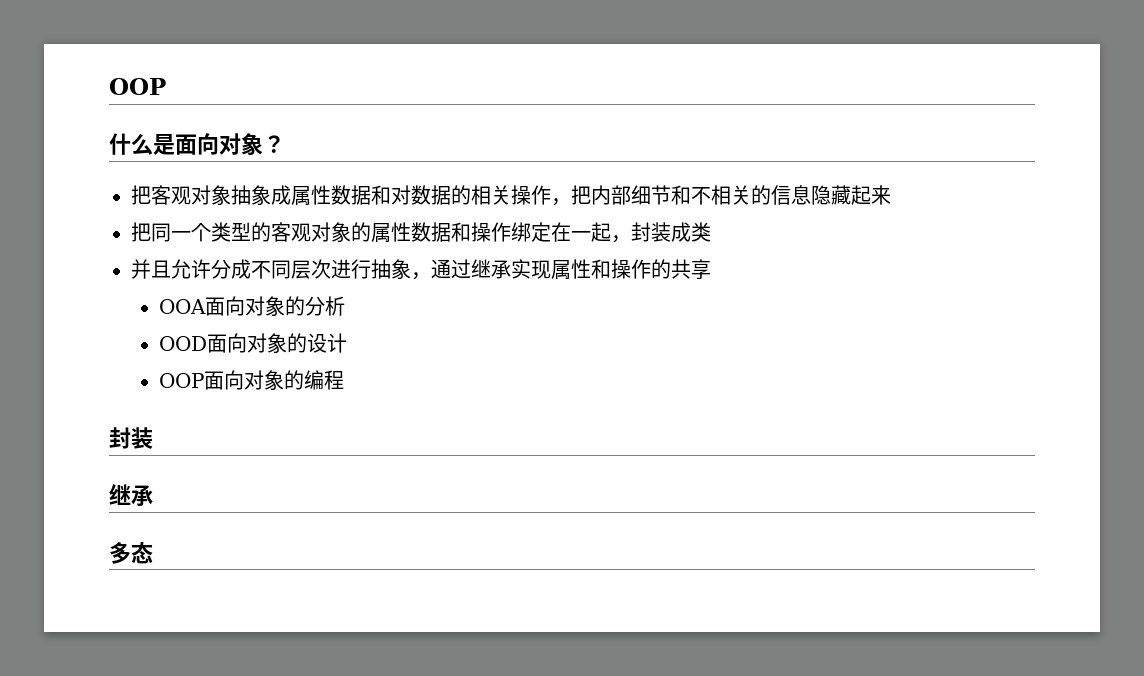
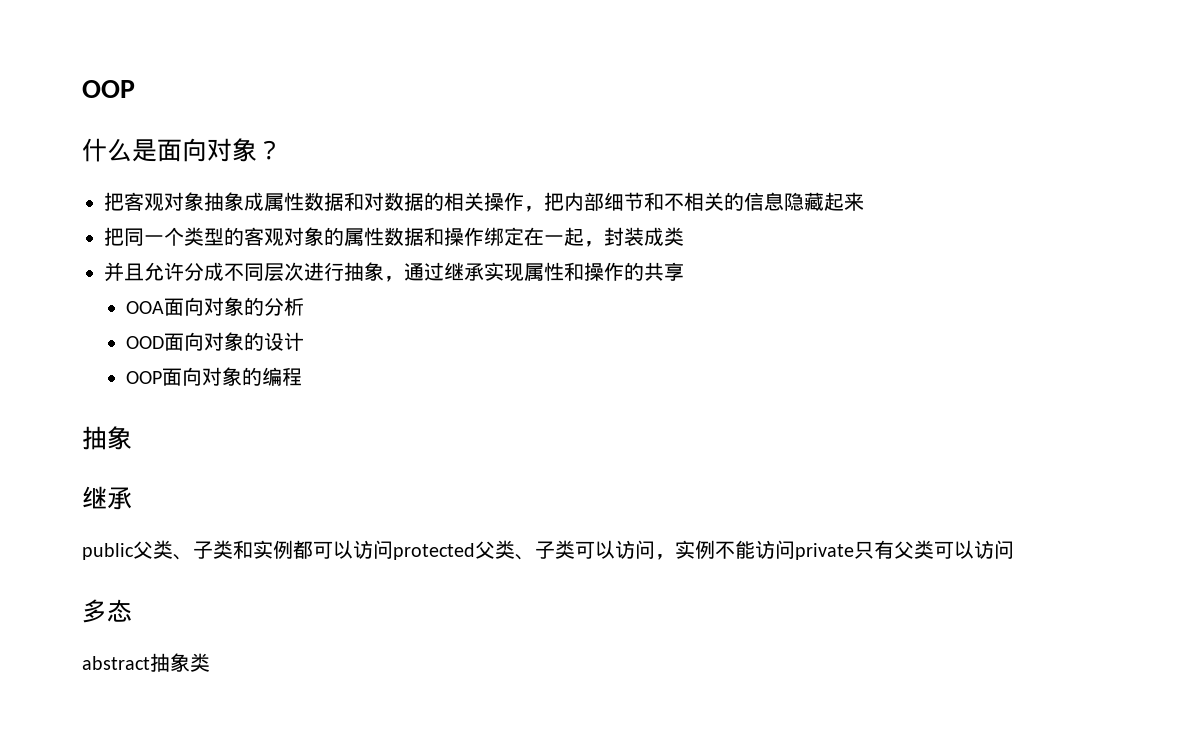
  OOP面向对象的编程
- 封装
+ 抽象
  继承
+ public父类、子类和实例都可以访问protected父类、子类可以访问，实例不能访问private只有父类可以访问
+ abstract抽象类

